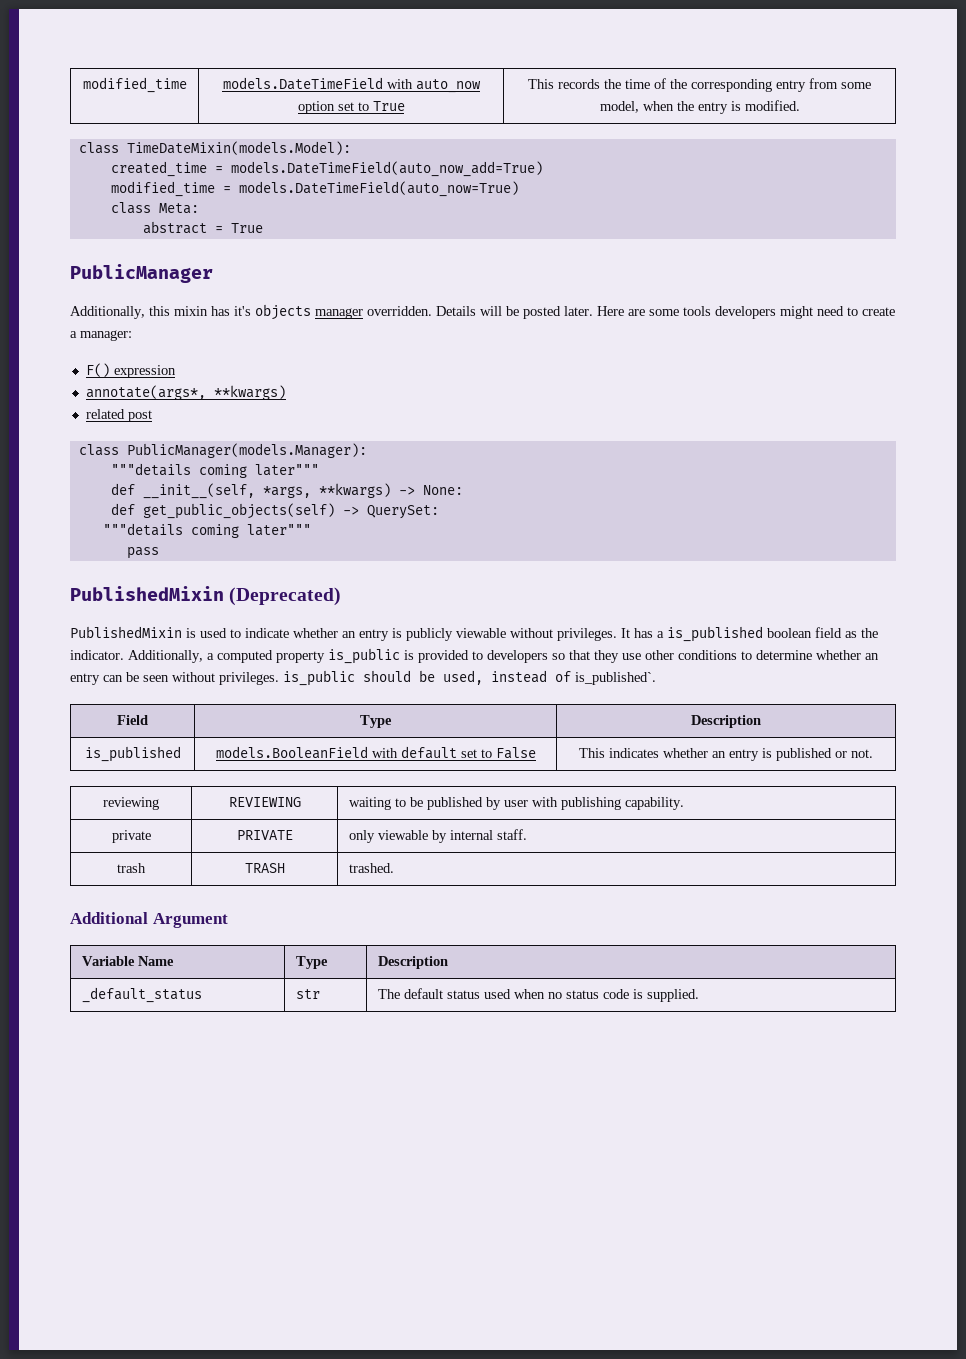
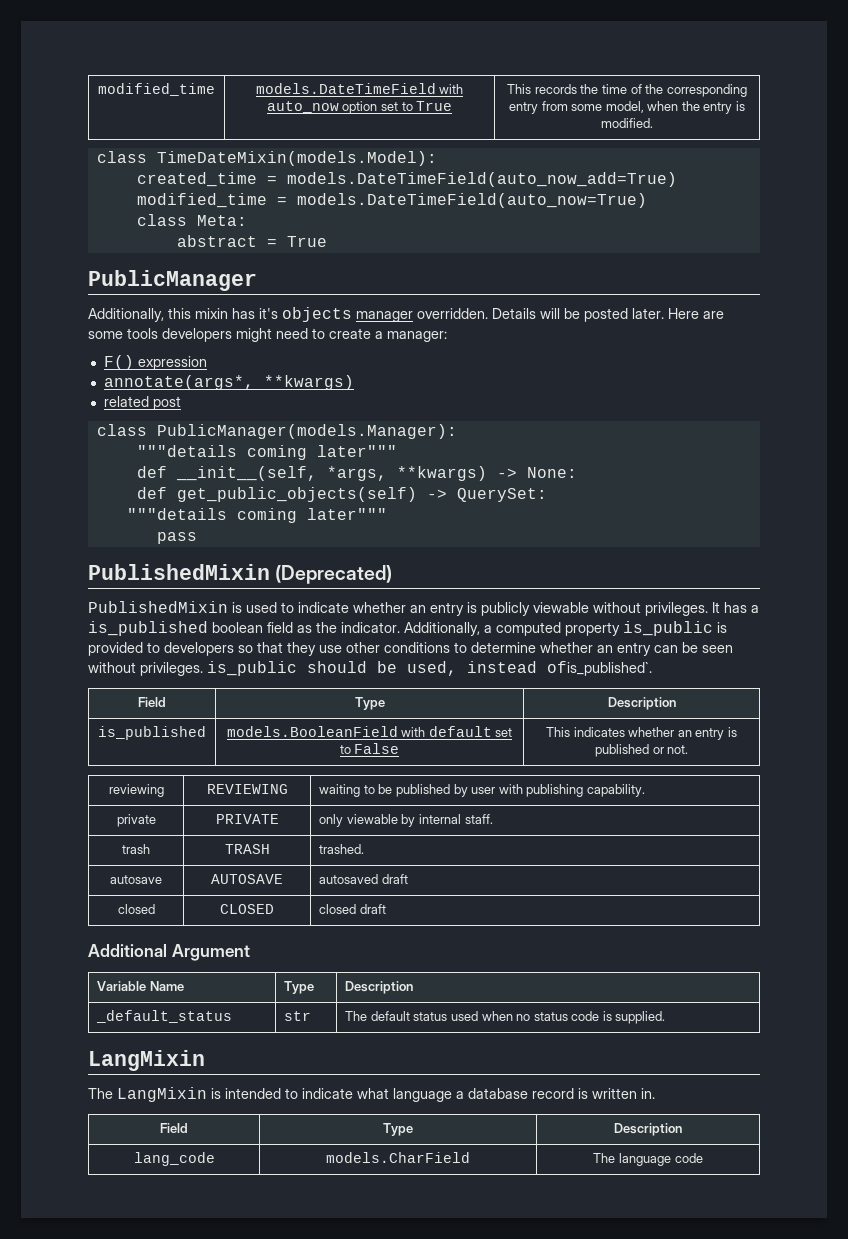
- Additionally, a computed property is_public is provided to developers so that they use other conditions to determine whether an entry can be seen without privileges. is_public should be used, instead of is_published`.
+ Additionally, a computed property is_public is provided to developers so that they use other conditions to determine whether an entry can be seen without privileges. is_public should be used, instead ofis_published`.
+ autosave | AUTOSAVE | autosaved draft
+ closed | CLOSED | closed draft
  _default_status | str | The default status used when no status code is supplied.
+ LangMixin
+ The LangMixin is intended to indicate what language a database record is written in.
+ Field | Type | Description
+ lang_code | models.CharField | The language code

